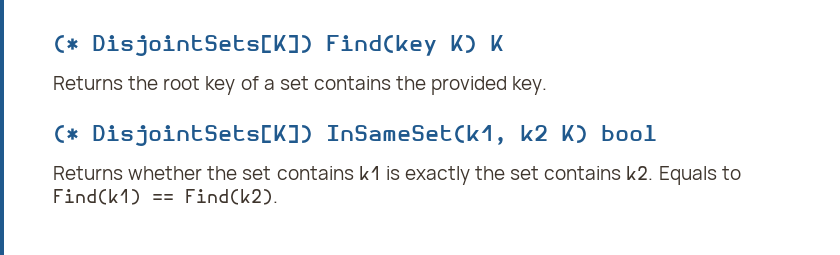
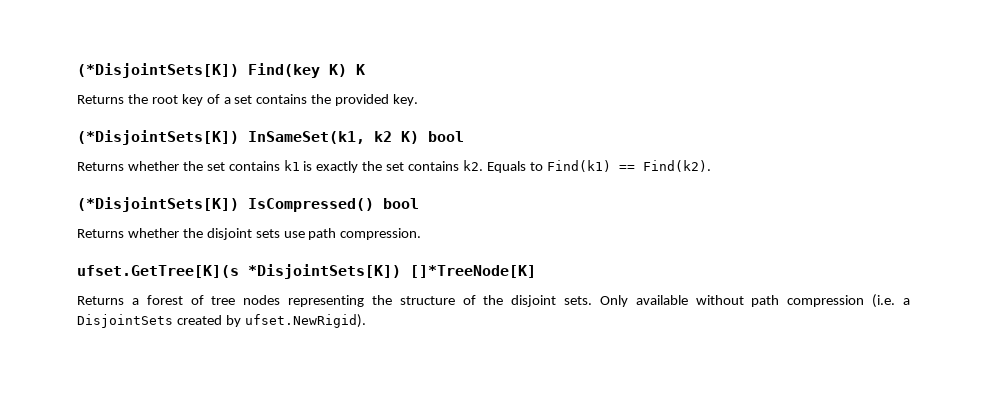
- (* DisjointSets[K]) Find(key K) K
+ (*DisjointSets[K]) Find(key K) K
- (* DisjointSets[K]) InSameSet(k1, k2 K) bool
+ (*DisjointSets[K]) InSameSet(k1, k2 K) bool
+ (*DisjointSets[K]) IsCompressed() bool
+ Returns whether the disjoint sets use path compression.
+ ufset.GetTree[K](s *DisjointSets[K]) []*TreeNode[K]
+ Returns a forest of tree nodes representing the structure of the disjoint sets. Only available without path compression (i.e. a DisjointSets created by ufset.NewRigid).

